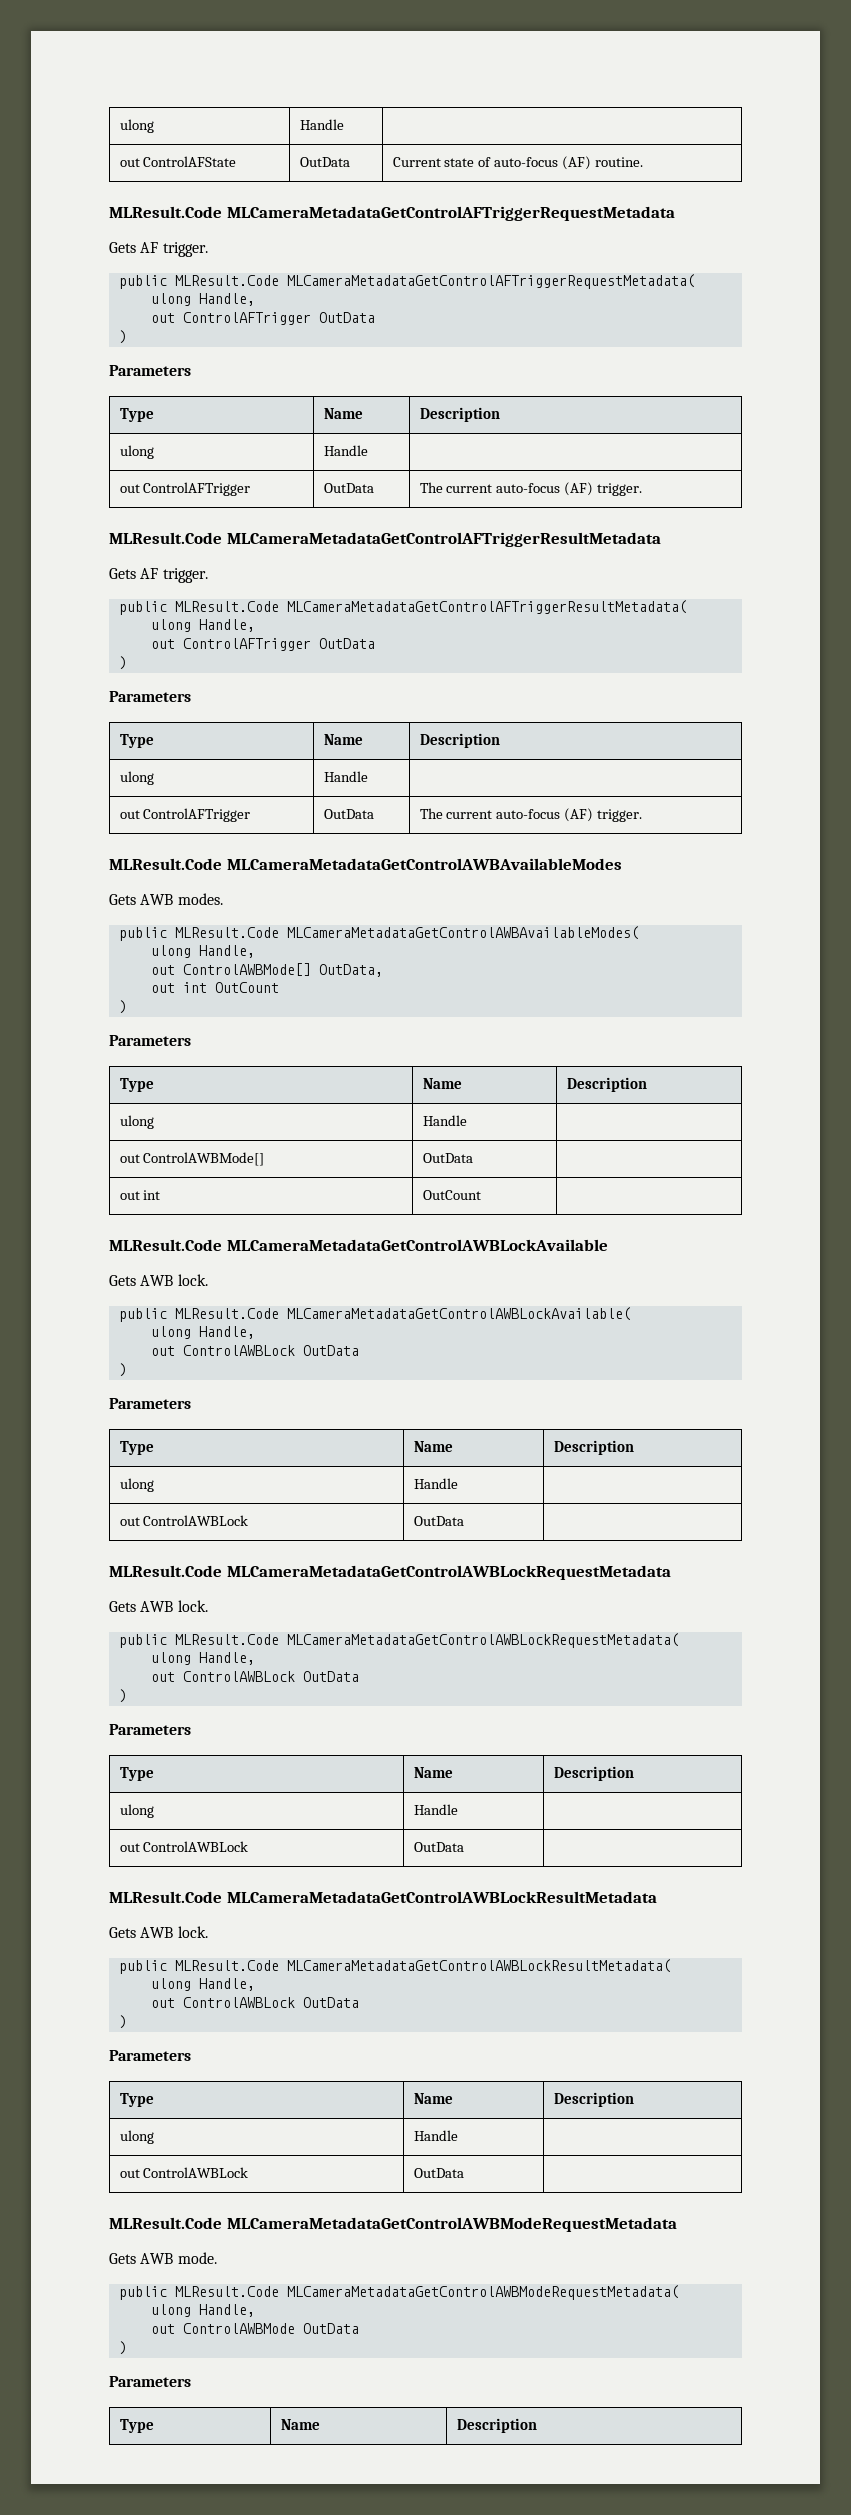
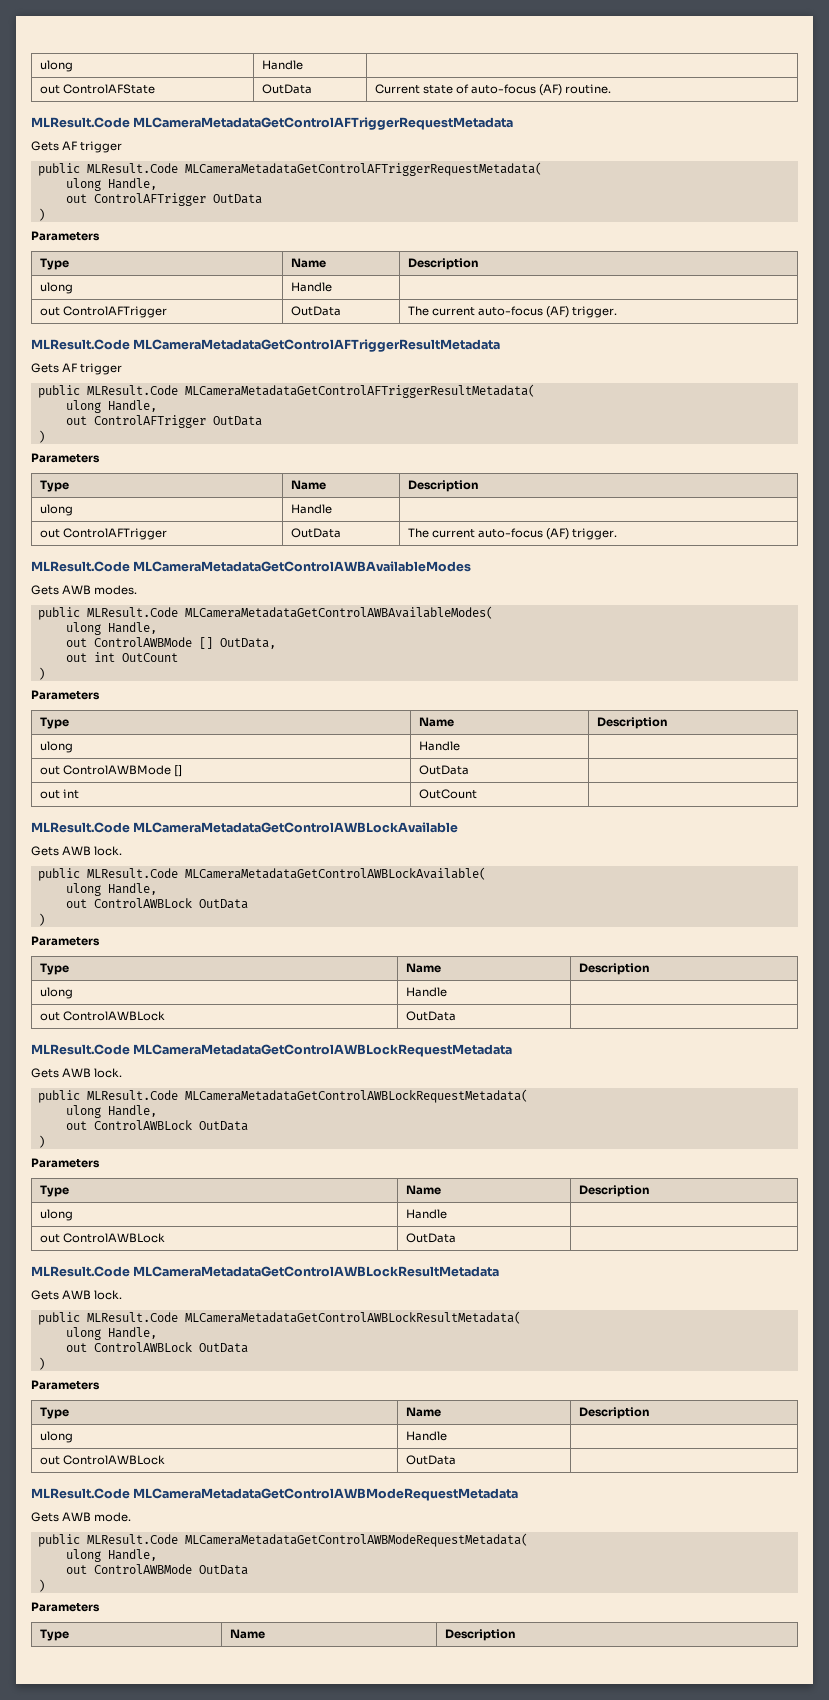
  MLResult.Code MLCameraMetadataGetControlAFTriggerRequestMetadata
- Gets AF trigger.
+ Gets AF trigger
  MLResult.Code MLCameraMetadataGetControlAFTriggerResultMetadata
- Gets AF trigger.
+ Gets AF trigger
- out ControlAWBMode[] OutData,
+ out ControlAWBMode [] OutData,
- out ControlAWBMode[] | OutData |
+ out ControlAWBMode [] | OutData |

